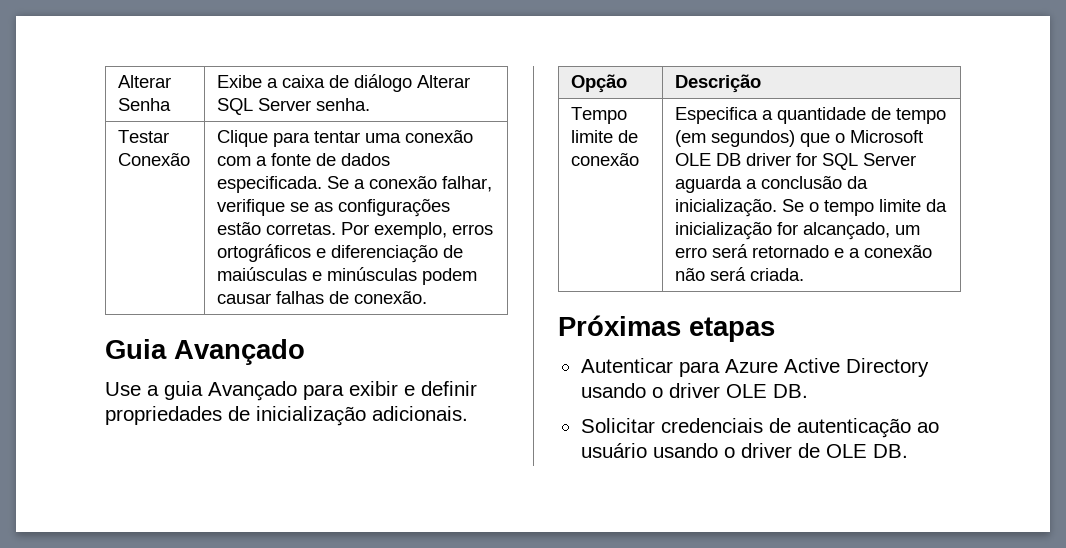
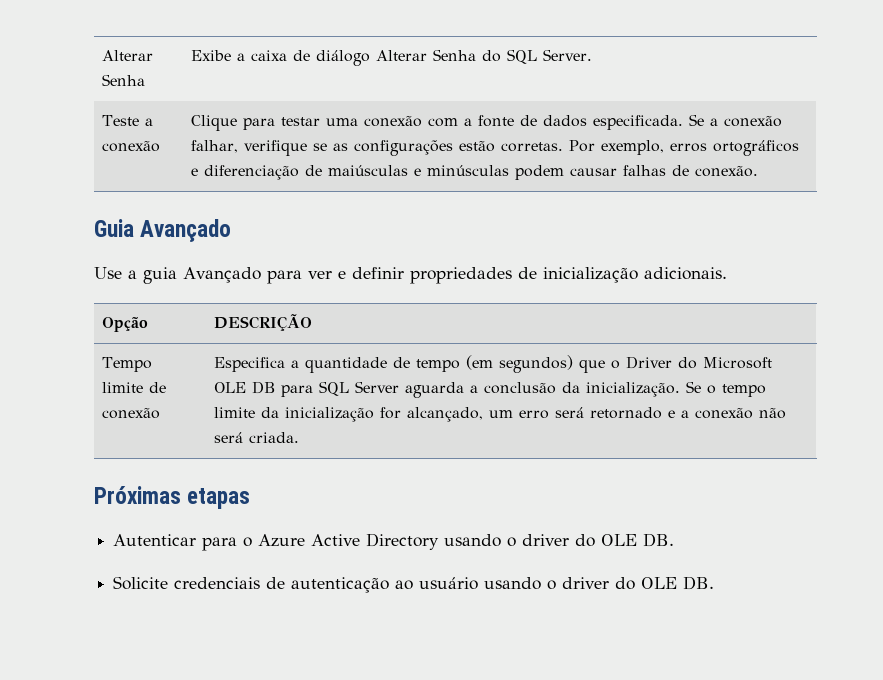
- Alterar Senha | Exibe a caixa de diálogo Alterar SQL Server senha.
- Testar Conexão | Clique para tentar uma conexão com a fonte de dados especificada. Se a conexão falhar, verifique se as configurações estão corretas. Por exemplo, erros ortográficos e diferenciação de maiúsculas e minúsculas podem causar falhas de conexão.
+ Alterar Senha | Exibe a caixa de diálogo Alterar Senha do SQL Server.
+ Teste a conexão | Clique para testar uma conexão com a fonte de dados especificada. Se a conexão falhar, verifique se as configurações estão corretas. Por exemplo, erros ortográficos e diferenciação de maiúsculas e minúsculas podem causar falhas de conexão.
- Use a guia Avançado para exibir e definir propriedades de inicialização adicionais.
+ Use a guia Avançado para ver e definir propriedades de inicialização adicionais.
- Opção | Descrição
+ Opção | DESCRIÇÃO
- Especifica a quantidade de tempo (em segundos) que o Microsoft OLE DB driver for SQL Server aguarda a conclusão da inicialização.
+ Especifica a quantidade de tempo (em segundos) que o Driver do Microsoft OLE DB para SQL Server aguarda a conclusão da inicialização.
- Autenticar para Azure Active Directory usando o driver OLE DB.
+ Autenticar para o Azure Active Directory usando o driver do OLE DB.
- Solicitar credenciais de autenticação ao usuário usando o driver de OLE DB.
+ Solicite credenciais de autenticação ao usuário usando o driver do OLE DB.

